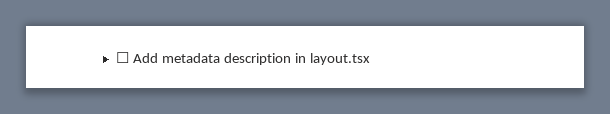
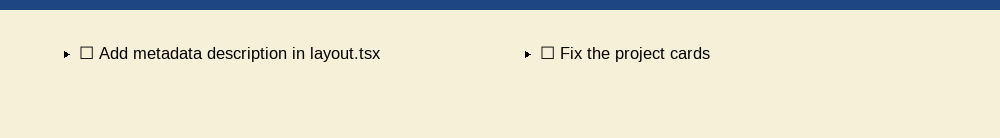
+ ☐ Fix the project cards

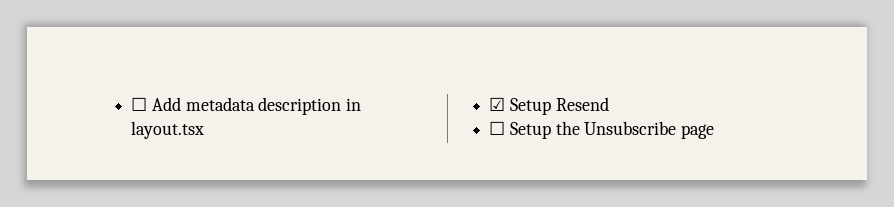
- ☐ Fix the project cards
+ ☑ Setup Resend
+ ☐ Setup the Unsubscribe page

